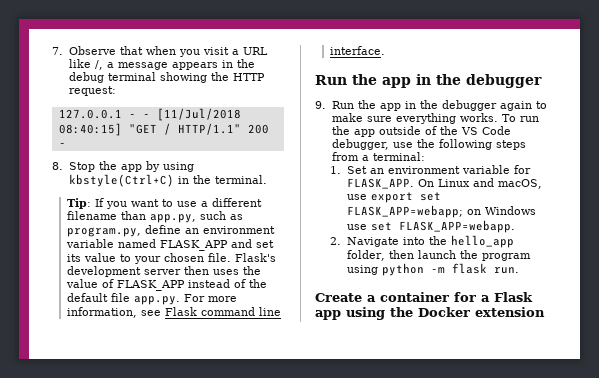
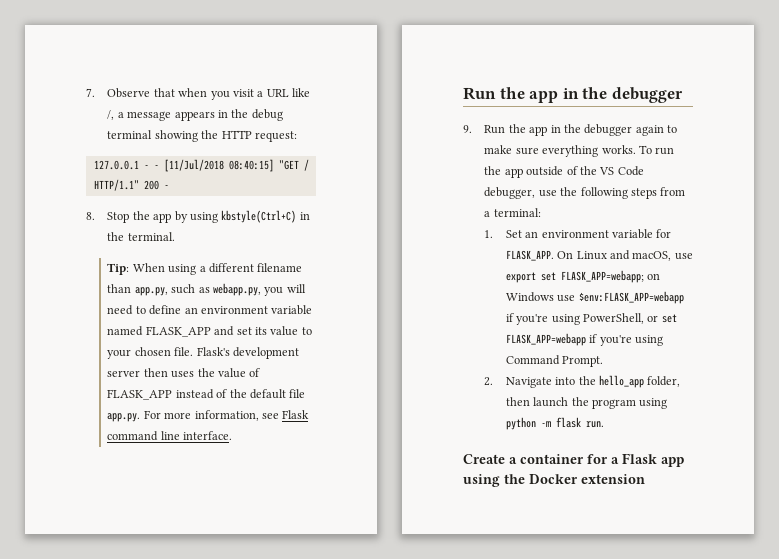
- Tip: If you want to use a different filename than app.py, such as program.py, define an environment variable named FLASK_APP and set its value to your chosen file.
+ Tip: When using a different filename than app.py, such as webapp.py, you will need to define an environment variable named FLASK_APP and set its value to your chosen file.
- On Linux and macOS, use export set FLASK_APP=webapp; on Windows use set FLASK_APP=webapp.
+ On Linux and macOS, use export set FLASK_APP=webapp; on Windows use $env:FLASK_APP=webapp if you're using PowerShell, or set FLASK_APP=webapp if you're using Command Prompt.

